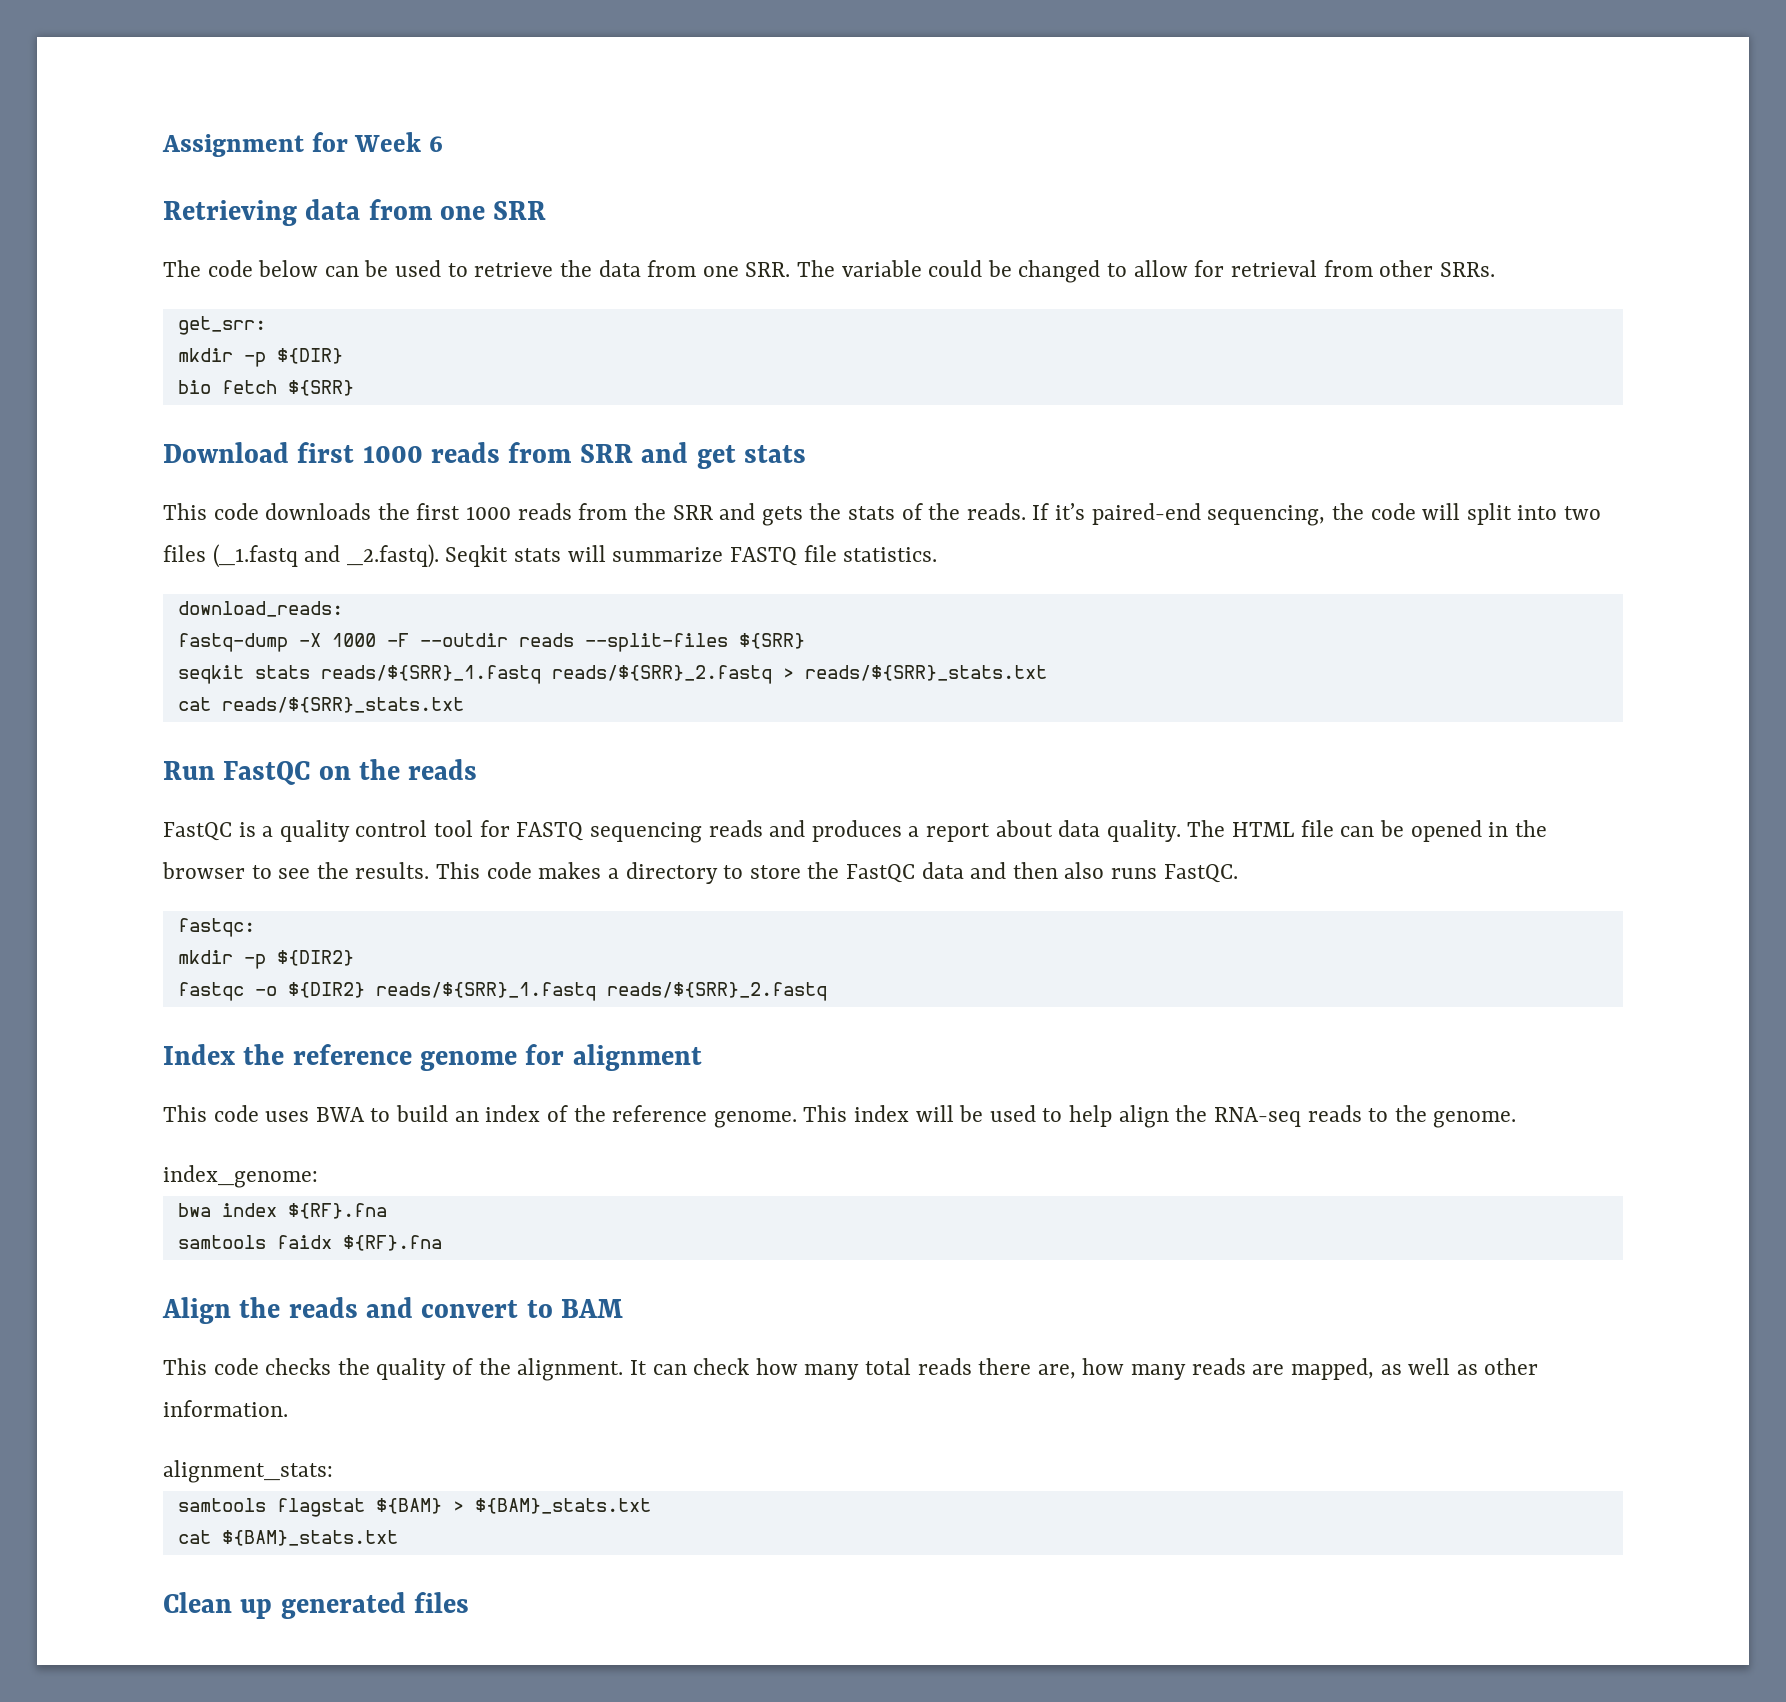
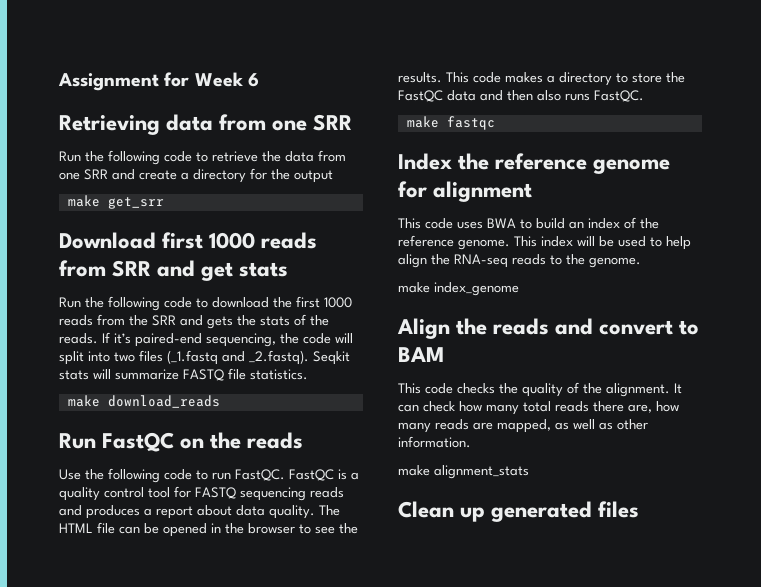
- The code below can be used to retrieve the data from one SRR. The variable could be changed to allow for retrieval from other SRRs.
- get_srr:
- mkdir -p ${DIR}
- bio fetch ${SRR}
+ Run the following code to retrieve the data from one SRR and create a directory for the output
+ make get_srr
- This code downloads the first 1000 reads from the SRR and gets the stats of the reads.
+ Run the following code to download the first 1000 reads from the SRR and gets the stats of the reads.
- download_reads:
- fastq-dump -X 1000 -F --outdir reads --split-files ${SRR}
- seqkit stats reads/${SRR}_1.fastq reads/${SRR}_2.fastq > reads/${SRR}_stats.txt
- cat reads/${SRR}_stats.txt
+ make download_reads
+ Use the following code to run FastQC.
- fastqc:
- mkdir -p ${DIR2}
- fastqc -o ${DIR2} reads/${SRR}_1.fastq reads/${SRR}_2.fastq
+ make fastqc
- index_genome:
- bwa index ${RF}.fna
- samtools faidx ${RF}.fna
+ make index_genome
- alignment_stats:
- samtools flagstat ${BAM} > ${BAM}_stats.txt
- cat ${BAM}_stats.txt
+ make alignment_stats

